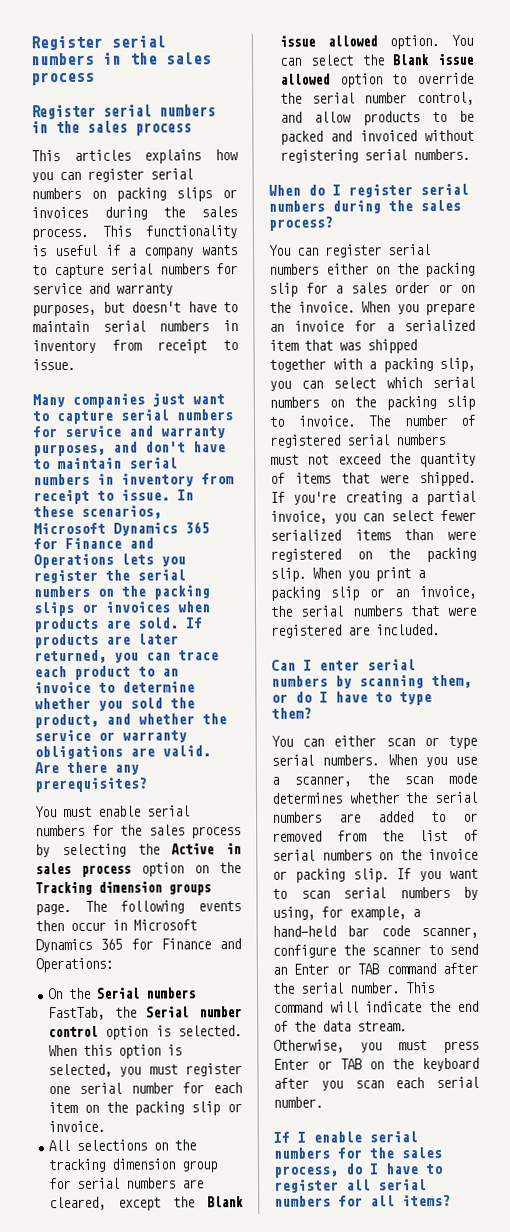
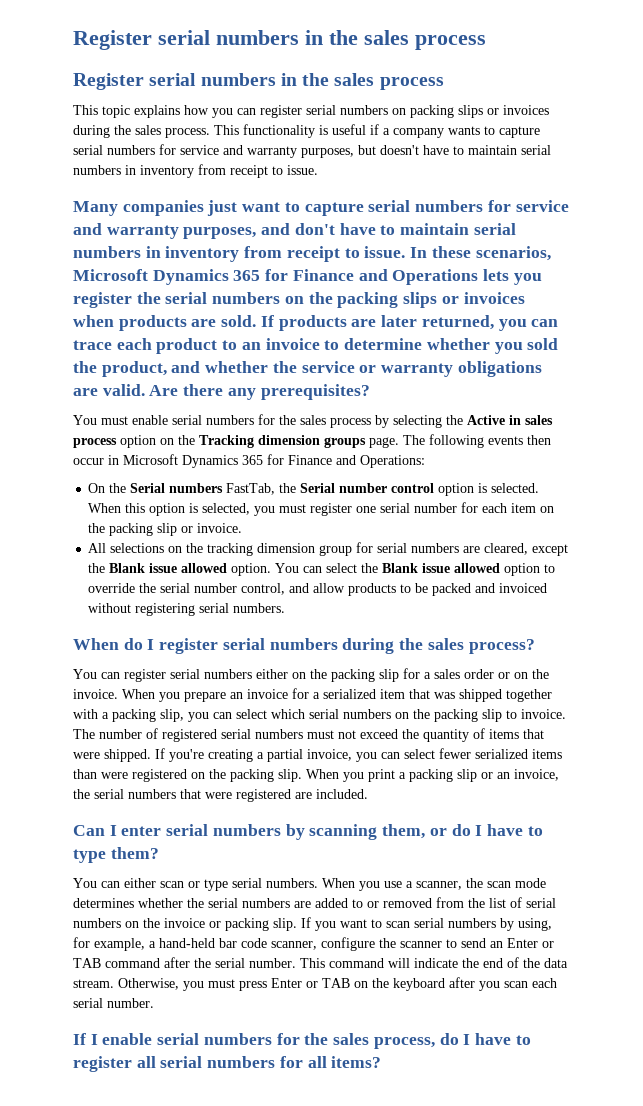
- This articles explains how you can register serial numbers on packing slips or invoices during the sales process.
+ This topic explains how you can register serial numbers on packing slips or invoices during the sales process.

